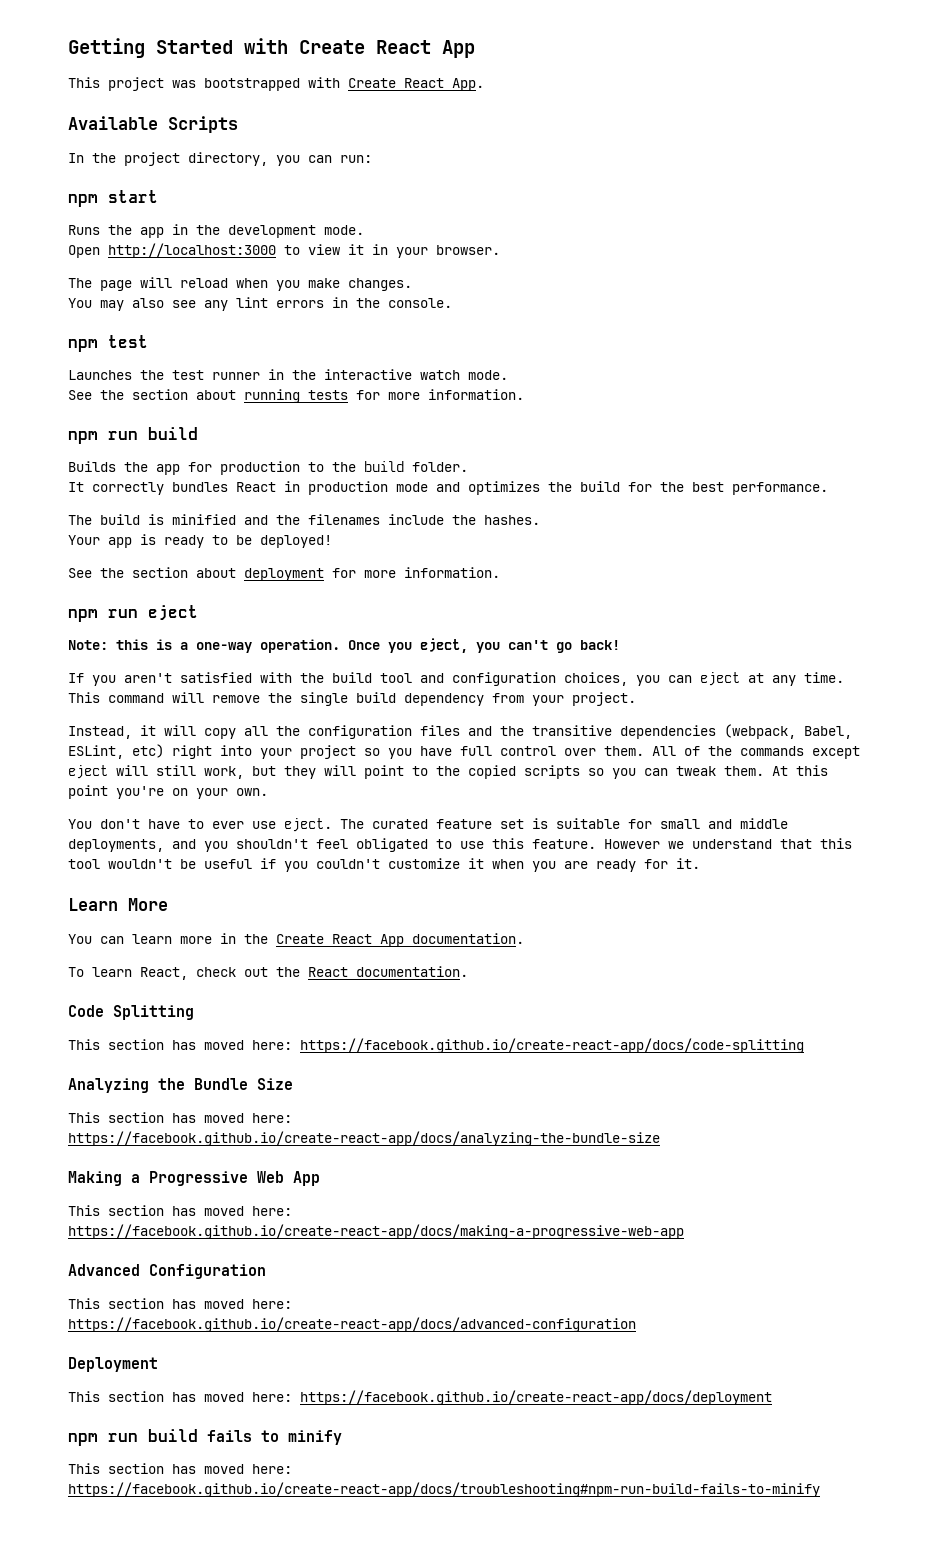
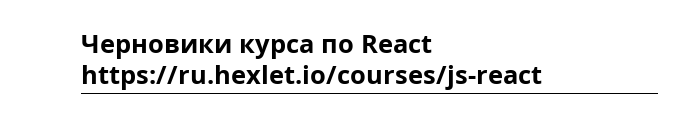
- Getting Started with Create React App
- This project was bootstrapped with Create React App.
- Available Scripts
- In the project directory, you can run:
- npm start
- Runs the app in the development mode.
- Open http://localhost:3000 to view it in your browser.
- The page will reload when you make changes.
- You may also see any lint errors in the console.
- npm test
- Launches the test runner in the interactive watch mode.
- See the section about running tests for more information.
- npm run build
- Builds the app for production to the build folder.
- It correctly bundles React in production mode and optimizes the build for the best performance.
- The build is minified and the filenames include the hashes.
- Your app is ready to be deployed!
- See the section about deployment for more information.
- npm run eject
- Note: this is a one-way operation. Once you eject, you can't go back!
- If you aren't satisfied with the build tool and configuration choices, you can eject at any time. This command will remove the single build dependency from your project.
- Instead, it will copy all the configuration files and the transitive dependencies (webpack, Babel, ESLint, etc) right into your project so you have full control over them. All of the commands except eject will still work, but they will point to the copied scripts so you can tweak them. At this point you're on your own.
- You don't have to ever use eject. The curated feature set is suitable for small and middle deployments, and you shouldn't feel obligated to use this feature. However we understand that this tool wouldn't be useful if you couldn't customize it when you are ready for it.
- Learn More
- You can learn more in the Create React App documentation.
- To learn React, check out the React documentation.
- Code Splitting
- This section has moved here: https://facebook.github.io/create-react-app/docs/code-splitting
- Analyzing the Bundle Size
- This section has moved here: https://facebook.github.io/create-react-app/docs/analyzing-the-bundle-size
- Making a Progressive Web App
- This section has moved here: https://facebook.github.io/create-react-app/docs/making-a-progressive-web-app
- Advanced Configuration
- This section has moved here: https://facebook.github.io/create-react-app/docs/advanced-configuration
- Deployment
- This section has moved here: https://facebook.github.io/create-react-app/docs/deployment
- npm run build fails to minify
- This section has moved here: https://facebook.github.io/create-react-app/docs/troubleshooting#npm-run-build-fails-to-minify
+ Черновики курса по React https://ru.hexlet.io/courses/js-react

